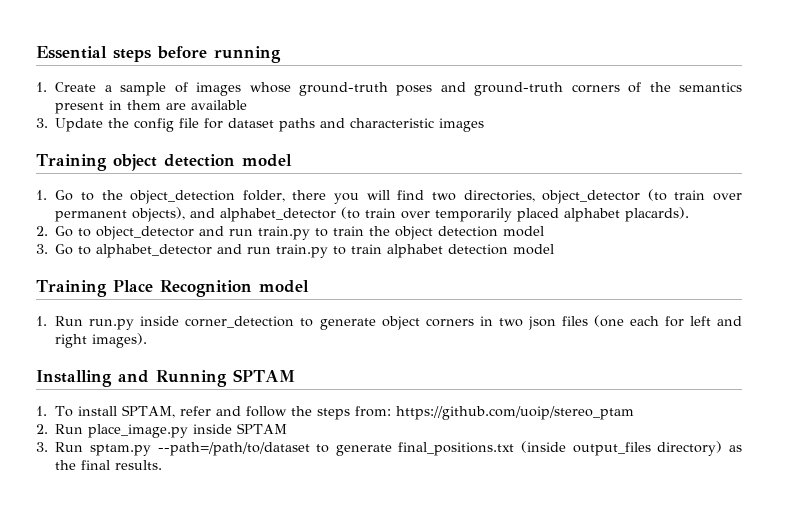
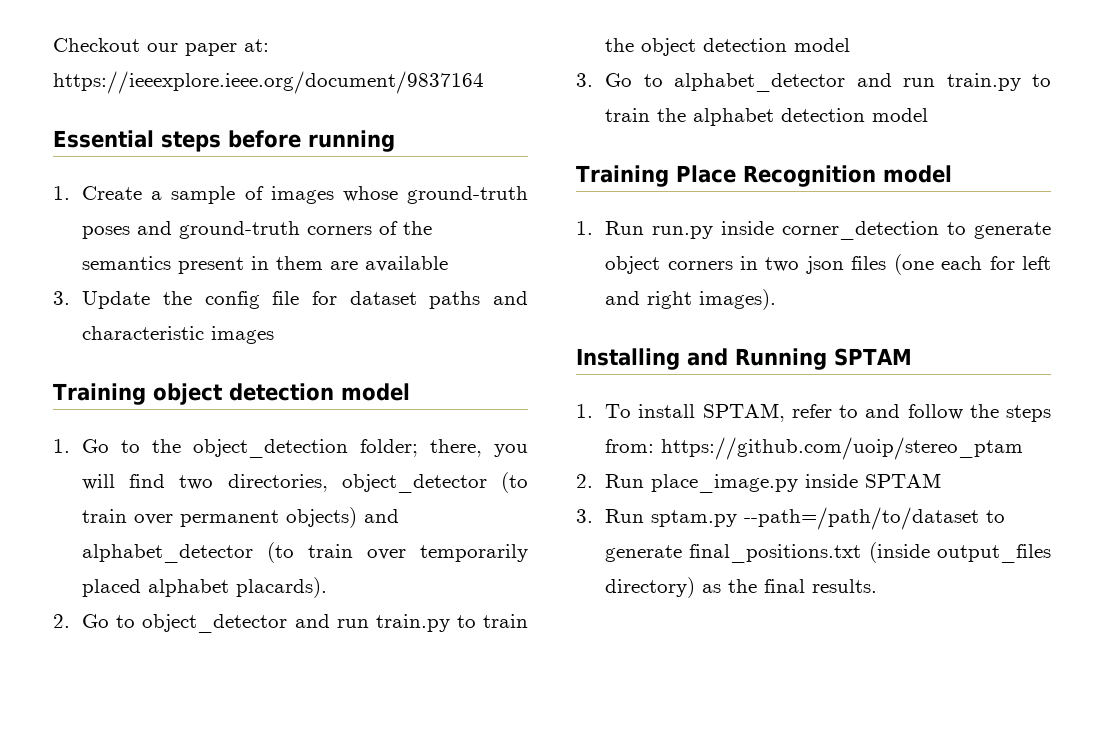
+ Checkout our paper at: https://ieeexplore.ieee.org/document/9837164
- 1. Go to the object_detection folder, there you will find two directories, object_detector (to train over permanent objects), and alphabet_detector (to train over temporarily placed alphabet placards).
+ 1. Go to the object_detection folder; there, you will find two directories, object_detector (to train over permanent objects) and alphabet_detector (to train over temporarily placed alphabet placards).
- 3. Go to alphabet_detector and run train.py to train alphabet detection model
+ 3. Go to alphabet_detector and run train.py to train the alphabet detection model
- 1. To install SPTAM, refer and follow the steps from: https://github.com/uoip/stereo_ptam
+ 1. To install SPTAM, refer to and follow the steps from: https://github.com/uoip/stereo_ptam

